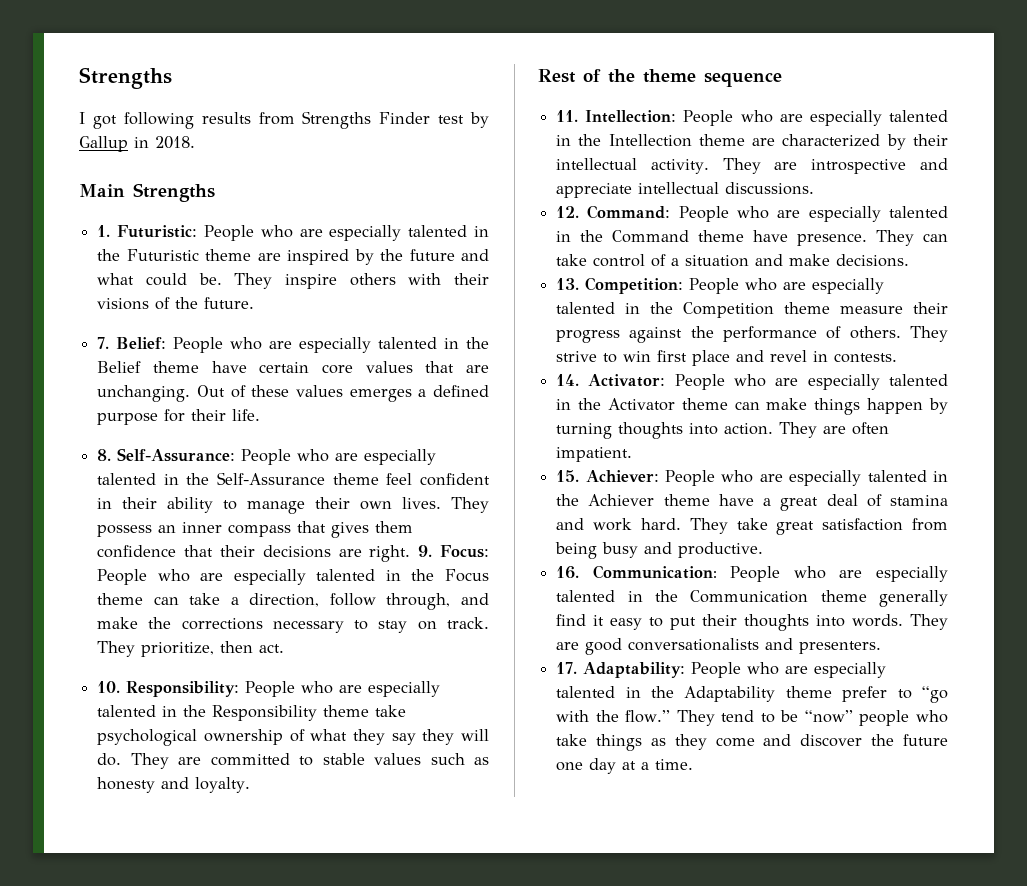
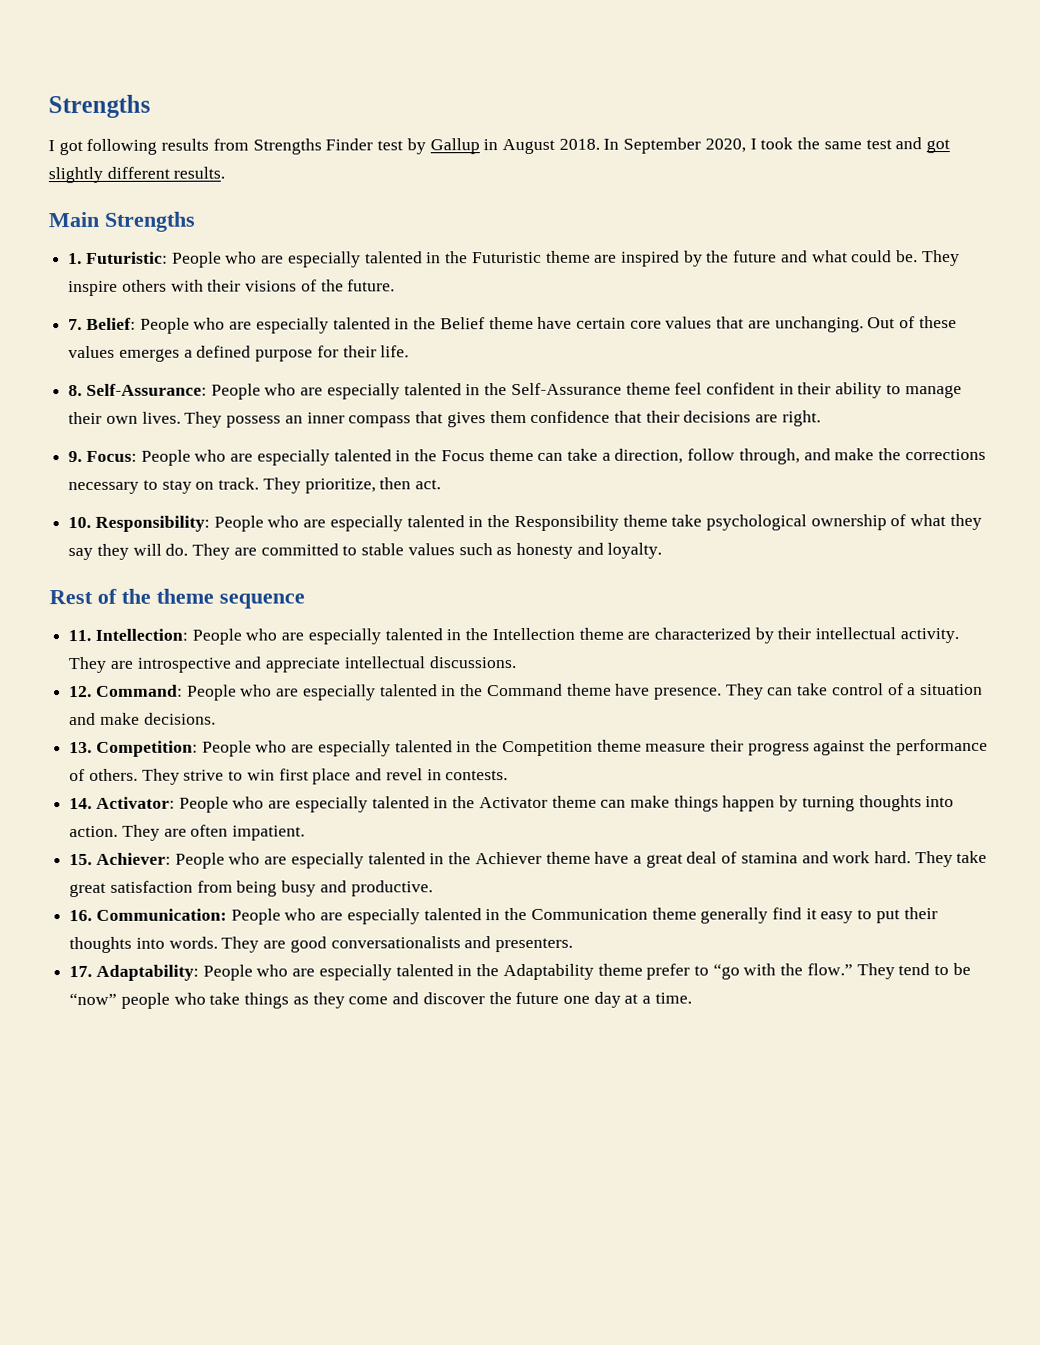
- I got following results from Strengths Finder test by Gallup in 2018.
+ I got following results from Strengths Finder test by Gallup in August 2018. In September 2020, I took the same test and got slightly different results.
- They possess an inner compass that gives them confidence that their decisions are right. 9. Focus: People who are especially talented in the Focus theme can take a direction, follow through, and make the corrections necessary to stay on track.
+ They possess an inner compass that gives them confidence that their decisions are right.
+ 9. Focus: People who are especially talented in the Focus theme can take a direction, follow through, and make the corrections necessary to stay on track.

